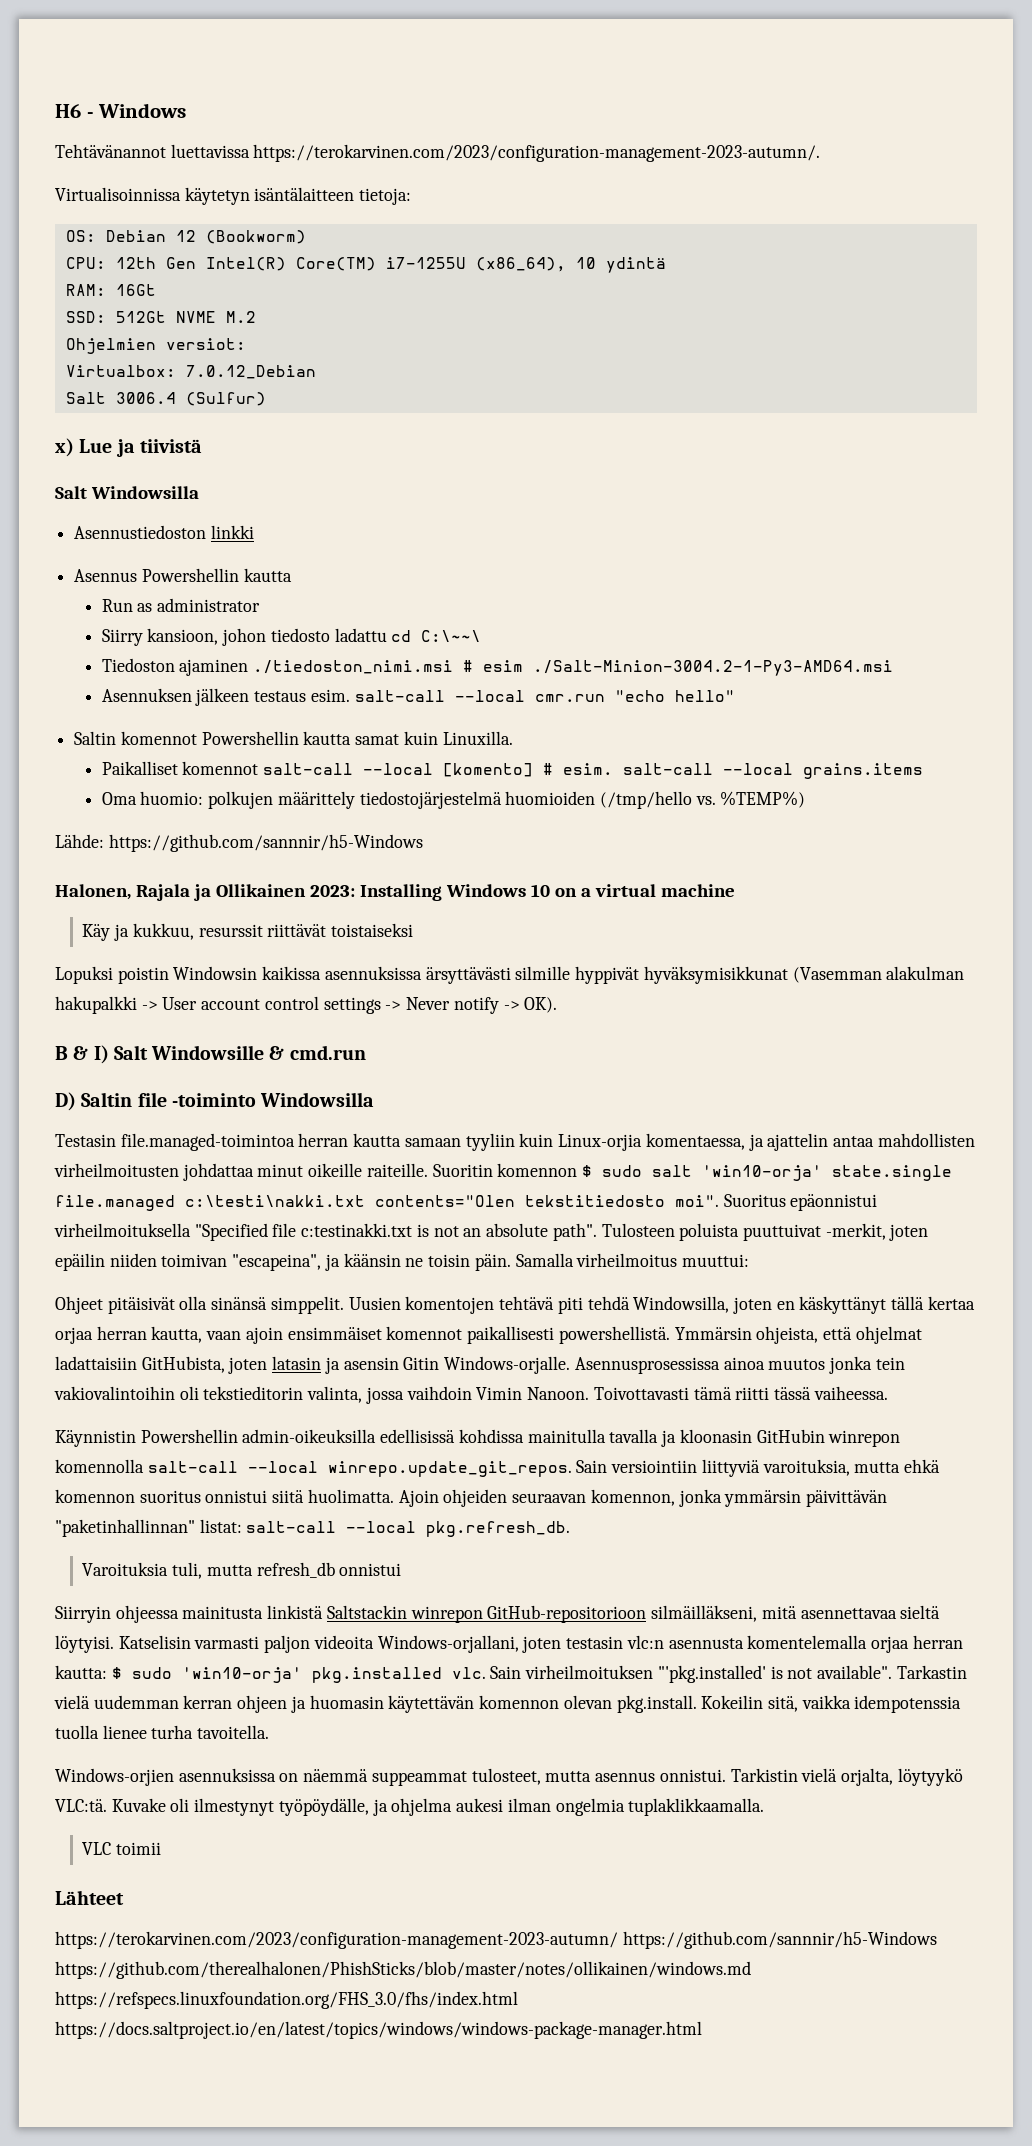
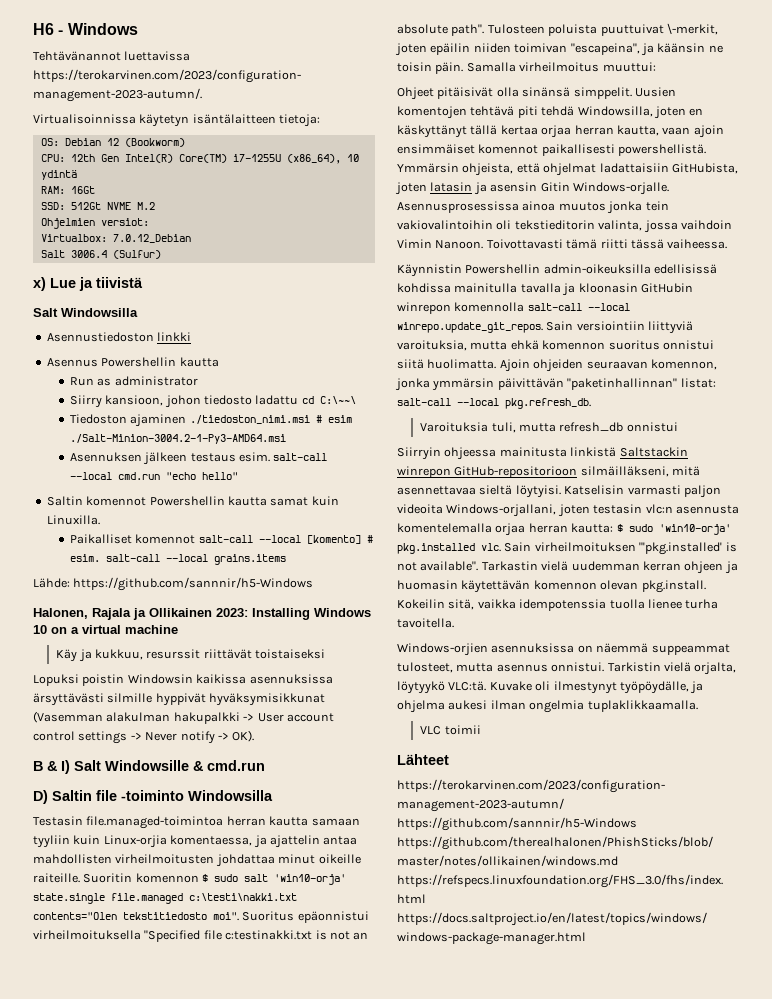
- Asennuksen jälkeen testaus esim. salt-call --local cmr.run "echo hello"
+ Asennuksen jälkeen testaus esim. salt-call --local cmd.run "echo hello"
- Oma huomio: polkujen määrittely tiedostojärjestelmä huomioiden (/tmp/hello vs. %TEMP%)
- Tulosteen poluista puuttuivat -merkit, joten epäilin niiden toimivan "escapeina", ja käänsin ne toisin päin.
+ Tulosteen poluista puuttuivat \-merkit, joten epäilin niiden toimivan "escapeina", ja käänsin ne toisin päin.

